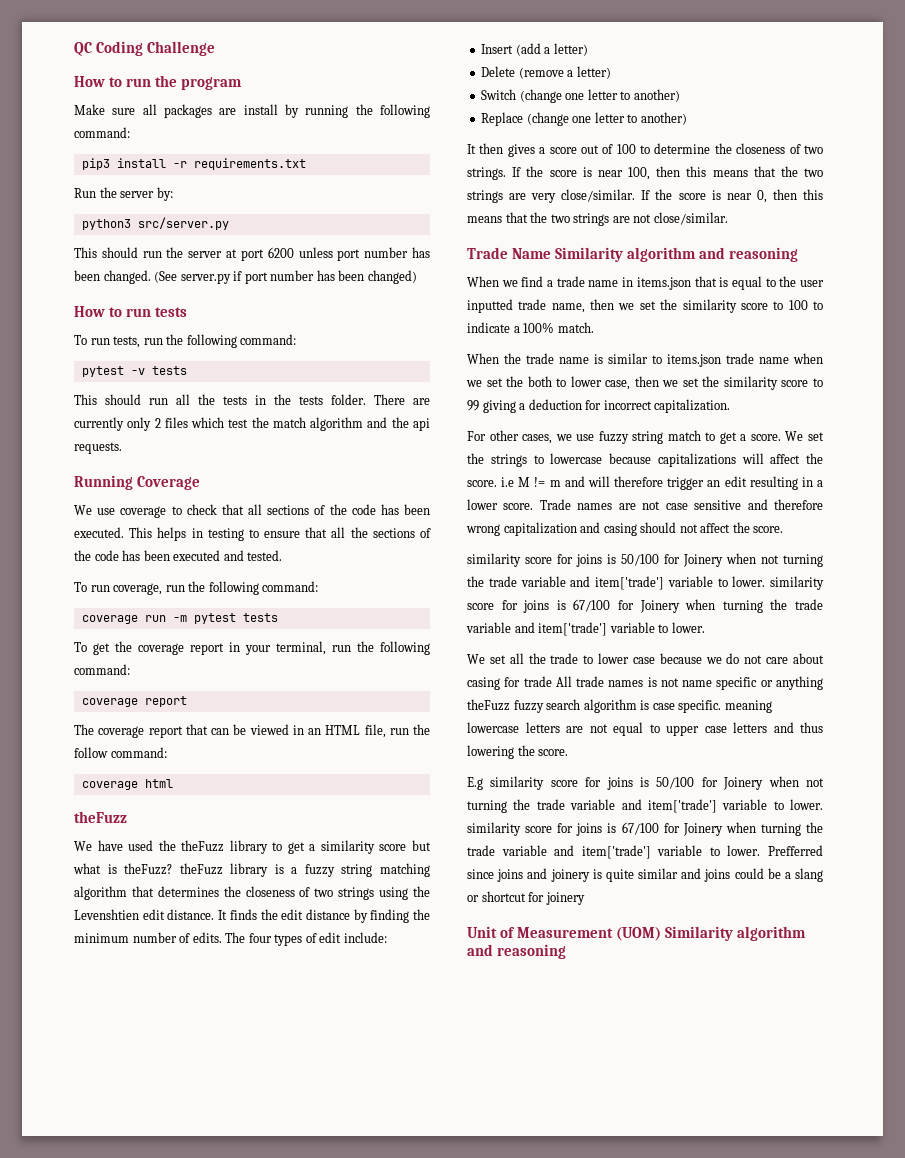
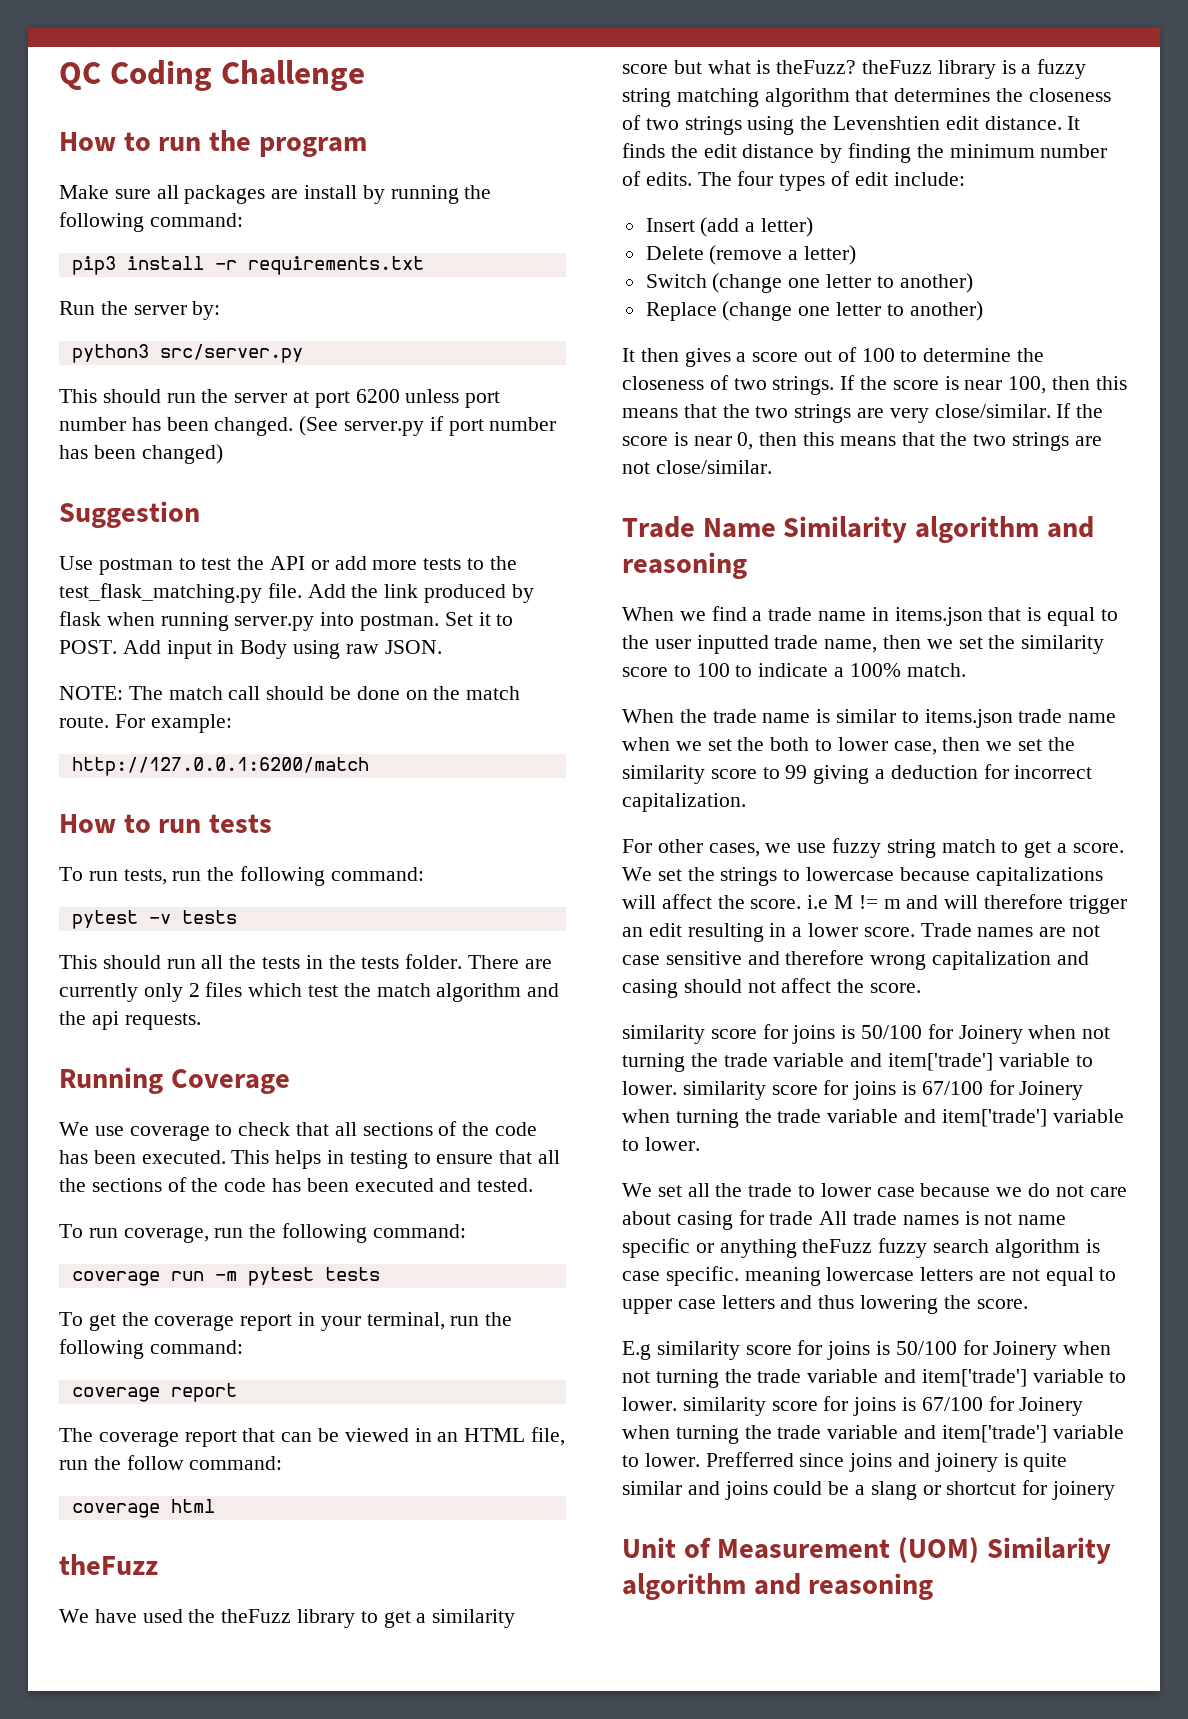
+ Suggestion
+ Use postman to test the API or add more tests to the test_flask_matching.py file. Add the link produced by flask when running server.py into postman. Set it to POST. Add input in Body using raw JSON.
+ NOTE: The match call should be done on the match route. For example:
+ http://127.0.0.1:6200/match

